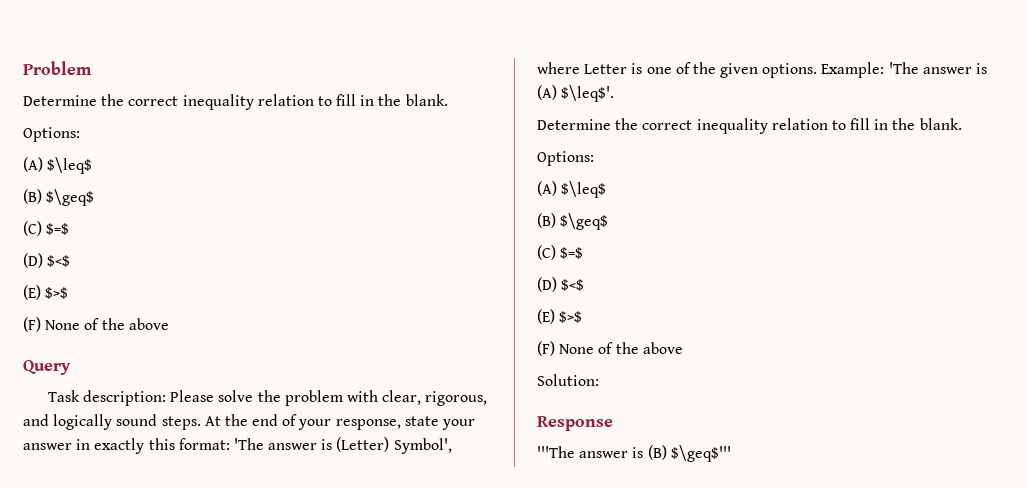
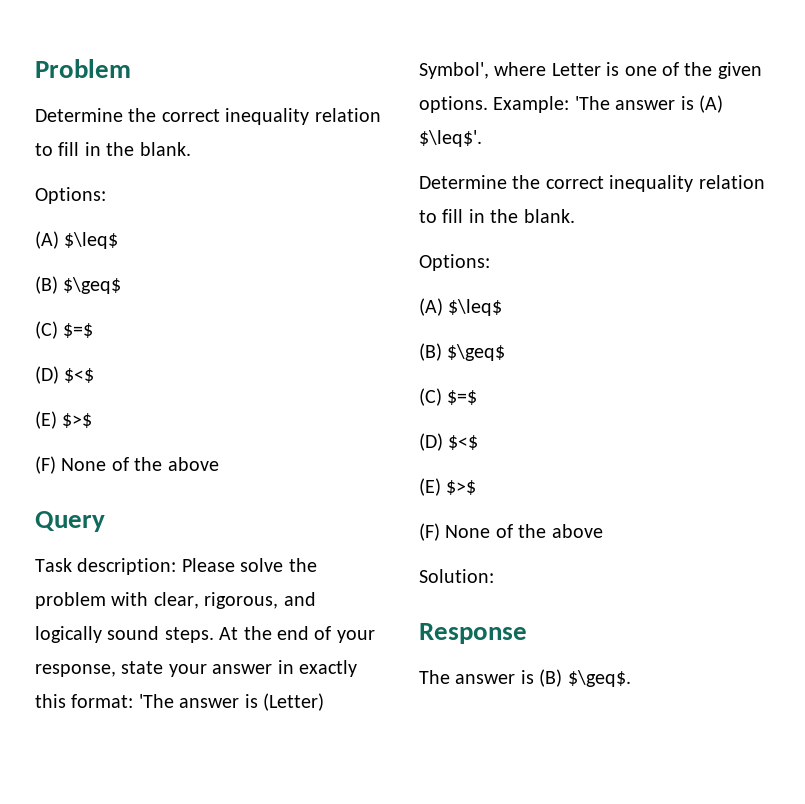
- '''The answer is (B) $\geq$'''
+ The answer is (B) $\geq$.

